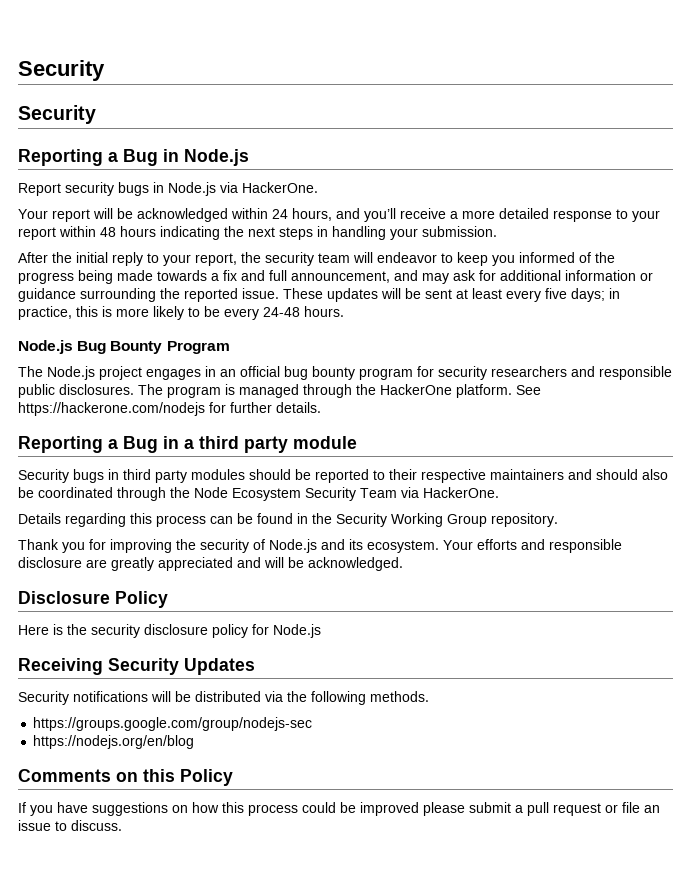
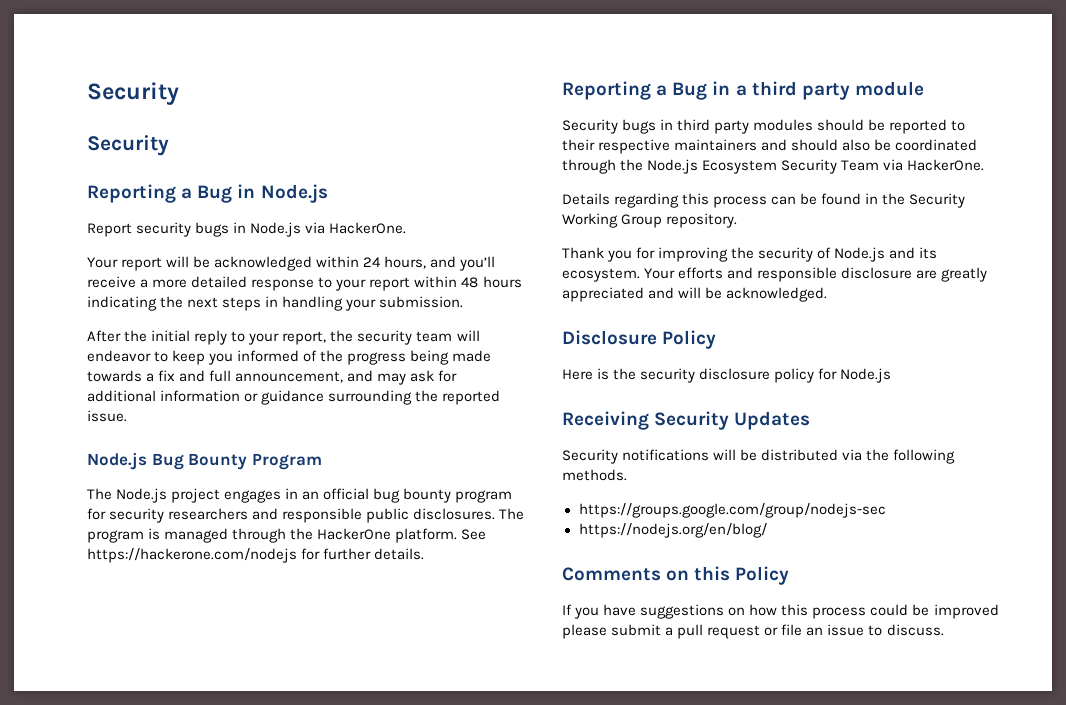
- These updates will be sent at least every five days; in practice, this is more likely to be every 24-48 hours.
- Security bugs in third party modules should be reported to their respective maintainers and should also be coordinated through the Node Ecosystem Security Team via HackerOne.
+ Security bugs in third party modules should be reported to their respective maintainers and should also be coordinated through the Node.js Ecosystem Security Team via HackerOne.
- https://nodejs.org/en/blog
+ https://nodejs.org/en/blog/

